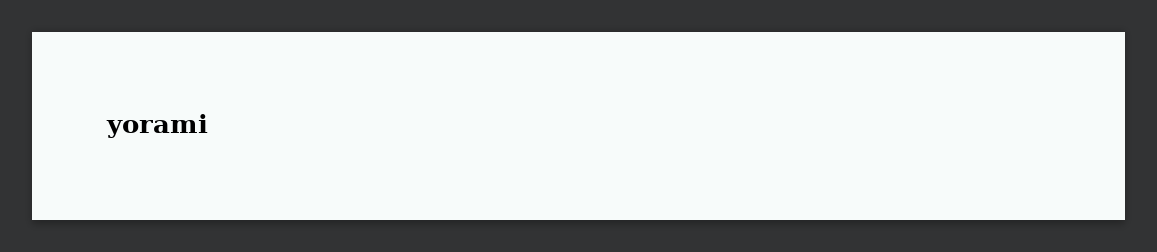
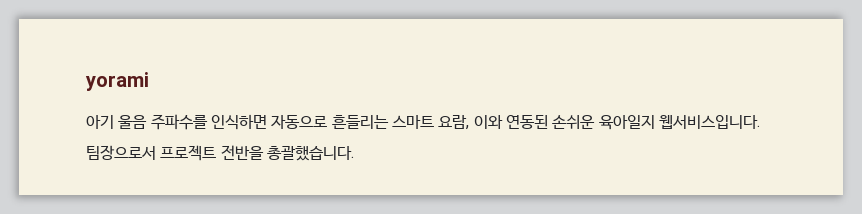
+ 아기 울음 주파수를 인식하면 자동으로 흔들리는 스마트 요람, 이와 연동된 손쉬운 육아일지 웹서비스입니다.
+ 팀장으로서 프로젝트 전반을 총괄했습니다.

